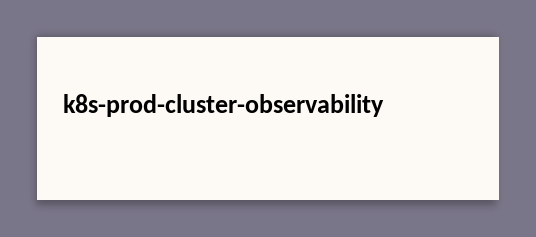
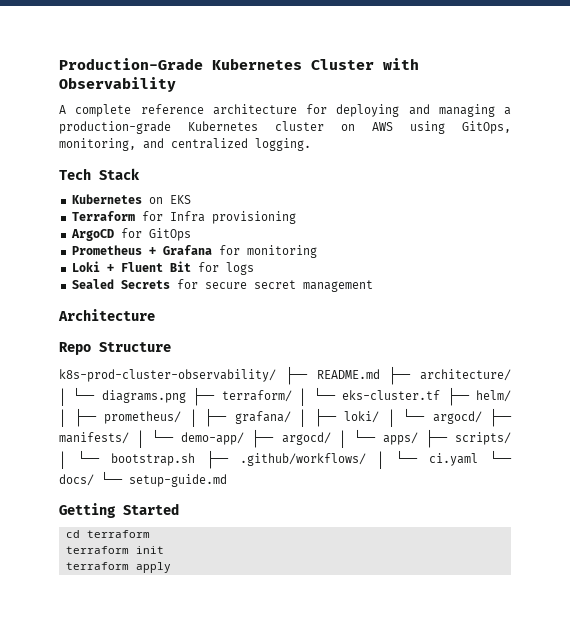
- k8s-prod-cluster-observability
+ Production-Grade Kubernetes Cluster with Observability
+ A complete reference architecture for deploying and managing a production-grade Kubernetes cluster on AWS using GitOps, monitoring, and centralized logging.
+ Tech Stack
+ Kubernetes on EKS
+ Terraform for Infra provisioning
+ ArgoCD for GitOps
+ Prometheus + Grafana for monitoring
+ Loki + Fluent Bit for logs
+ Sealed Secrets for secure secret management
+ Architecture
+ Repo Structure
+ k8s-prod-cluster-observability/ ├── README.md ├── architecture/ │ └── diagrams.png ├── terraform/ │ └── eks-cluster.tf ├── helm/ │ ├── prometheus/ │ ├── grafana/ │ ├── loki/ │ └── argocd/ ├── manifests/ │ └── demo-app/ ├── argocd/ │ └── apps/ ├── scripts/ │ └── bootstrap.sh ├── .github/workflows/ │ └── ci.yaml └── docs/ └── setup-guide.md
+ Getting Started
+ cd terraform
+ terraform init
+ terraform apply

